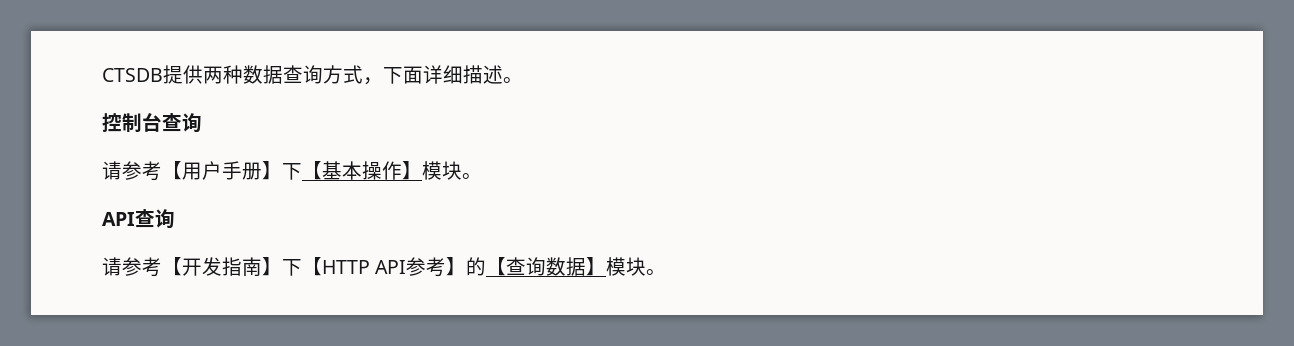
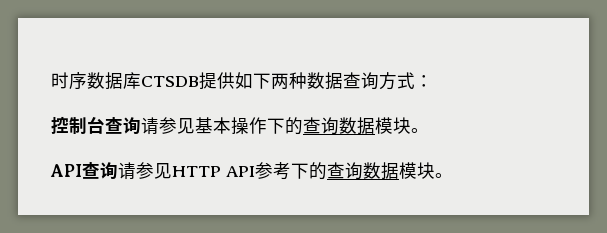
- CTSDB提供两种数据查询方式，下面详细描述。
+ 时序数据库CTSDB提供如下两种数据查询方式：
- 控制台查询
- 请参考【用户手册】下【基本操作】模块。
- API查询
- 请参考【开发指南】下【HTTP API参考】的【查询数据】模块。
+ 控制台查询请参见基本操作下的查询数据模块。
+ API查询请参见HTTP API参考下的查询数据模块。

